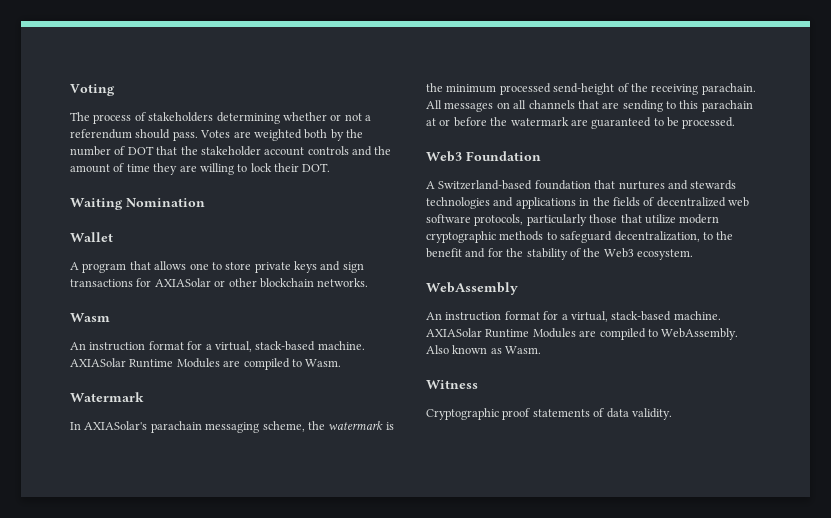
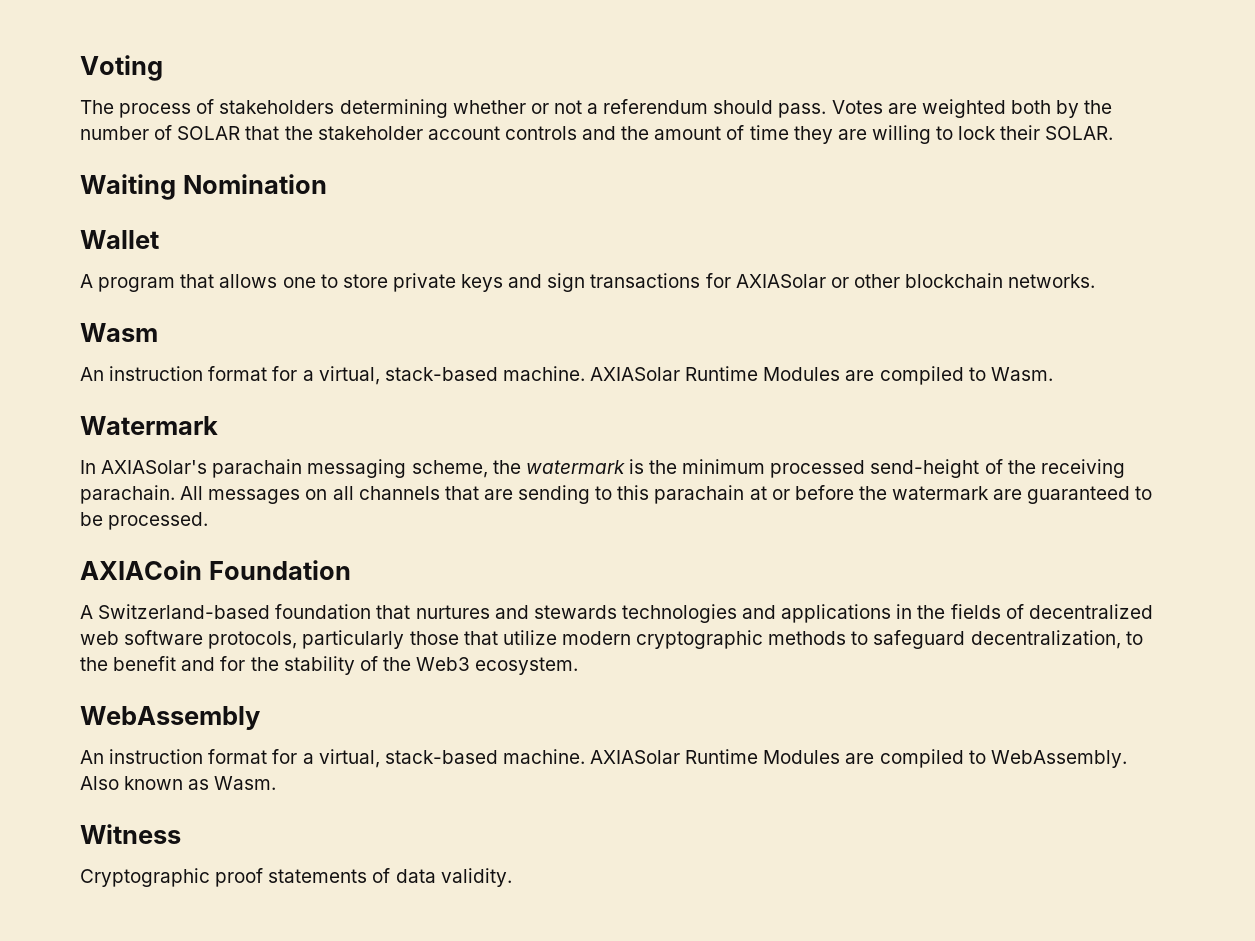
- Votes are weighted both by the number of DOT that the stakeholder account controls and the amount of time they are willing to lock their DOT.
+ Votes are weighted both by the number of SOLAR that the stakeholder account controls and the amount of time they are willing to lock their SOLAR.
- Web3 Foundation
+ AXIACoin Foundation

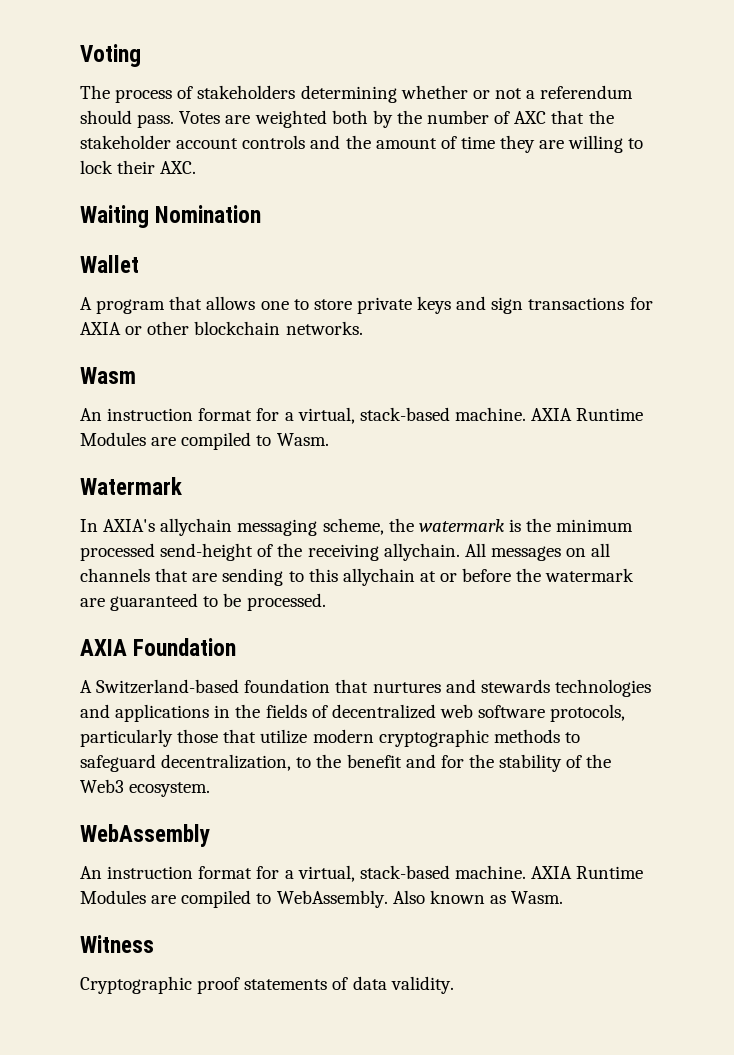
- Votes are weighted both by the number of SOLAR that the stakeholder account controls and the amount of time they are willing to lock their SOLAR.
+ Votes are weighted both by the number of AXC that the stakeholder account controls and the amount of time they are willing to lock their AXC.
- A program that allows one to store private keys and sign transactions for AXIASolar or other blockchain networks.
+ A program that allows one to store private keys and sign transactions for AXIA or other blockchain networks.
- AXIASolar Runtime Modules are compiled to Wasm.
+ AXIA Runtime Modules are compiled to Wasm.
- In AXIASolar's parachain messaging scheme, the watermark is the minimum processed send-height of the receiving parachain.
+ In AXIA's allychain messaging scheme, the watermark is the minimum processed send-height of the receiving allychain.
- All messages on all channels that are sending to this parachain at or before the watermark are guaranteed to be processed.
+ All messages on all channels that are sending to this allychain at or before the watermark are guaranteed to be processed.
- AXIACoin Foundation
+ AXIA Foundation
- AXIASolar Runtime Modules are compiled to WebAssembly.
+ AXIA Runtime Modules are compiled to WebAssembly.

